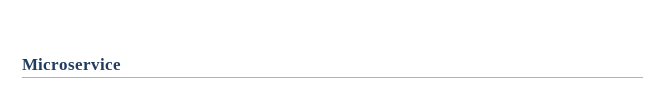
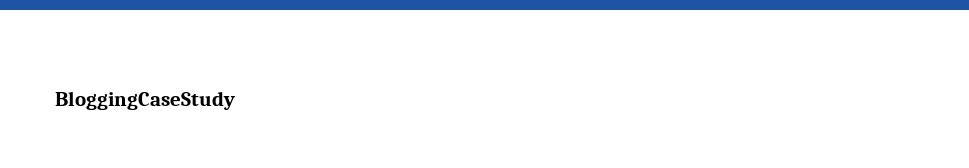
- Microservice
+ BloggingCaseStudy

